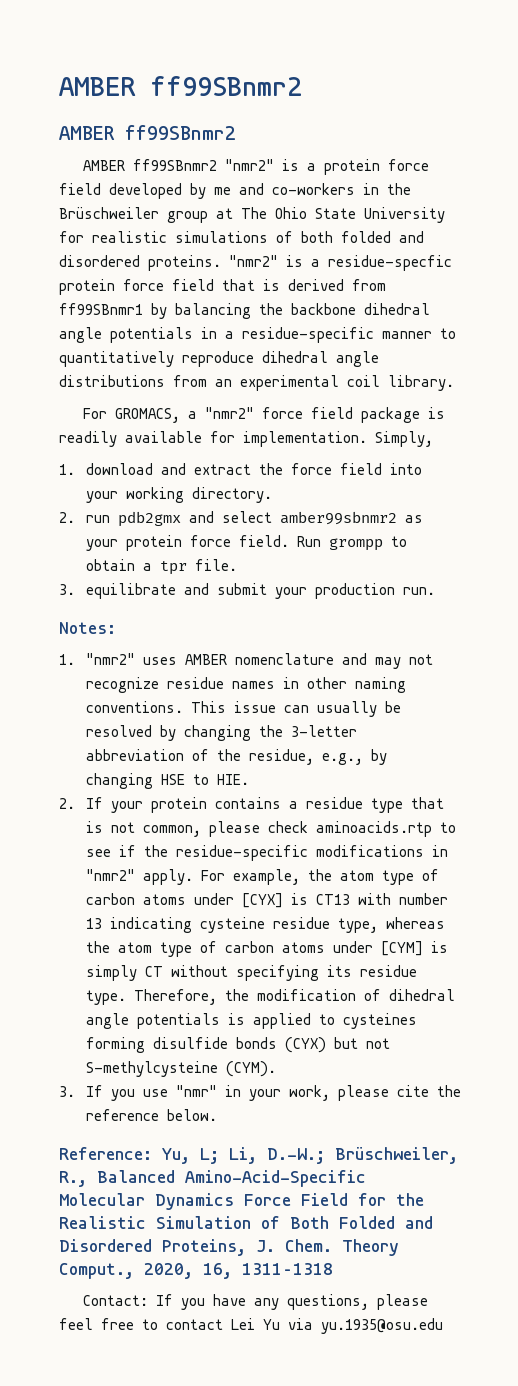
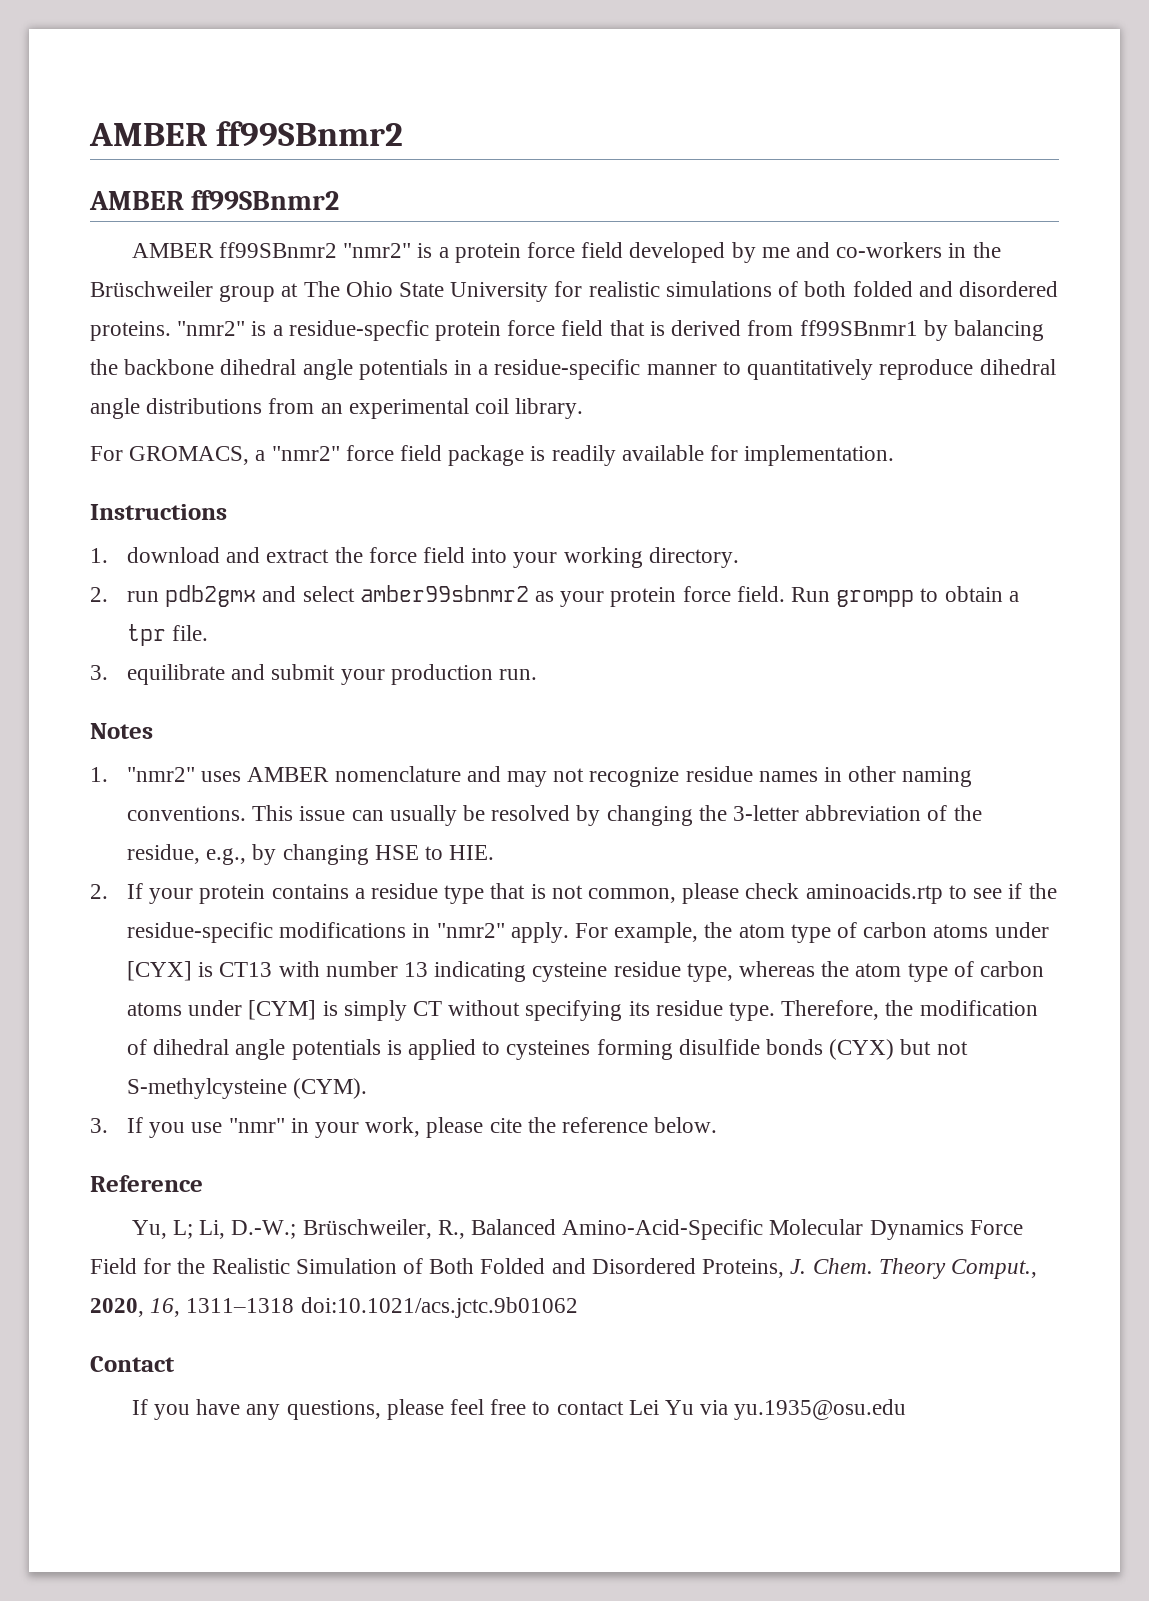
- For GROMACS, a "nmr2" force field package is readily available for implementation. Simply,
+ For GROMACS, a "nmr2" force field package is readily available for implementation.
+ Instructions
- Notes:
+ Notes
- Reference: Yu, L; Li, D.-W.; Brüschweiler, R., Balanced Amino-Acid-Specific Molecular Dynamics Force Field for the Realistic Simulation of Both Folded and Disordered Proteins, J. Chem.
+ Reference
+ Yu, L; Li, D.-W.; Brüschweiler, R., Balanced Amino-Acid-Specific Molecular Dynamics Force Field for the Realistic Simulation of Both Folded and Disordered Proteins, J. Chem.
- Theory Comput., 2020, 16, 1311–1318
- Contact: If you have any questions, please feel free to contact Lei Yu via yu.1935@osu.edu
+ Theory Comput., 2020, 16, 1311–1318 doi:10.1021/acs.jctc.9b01062
+ Contact
+ If you have any questions, please feel free to contact Lei Yu via yu.1935@osu.edu

